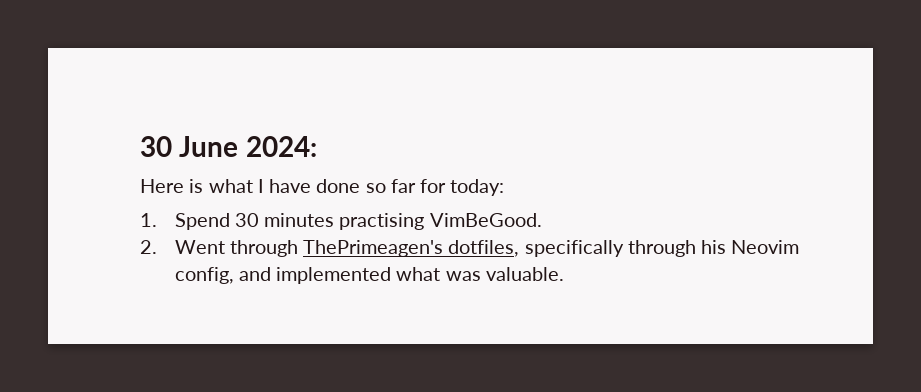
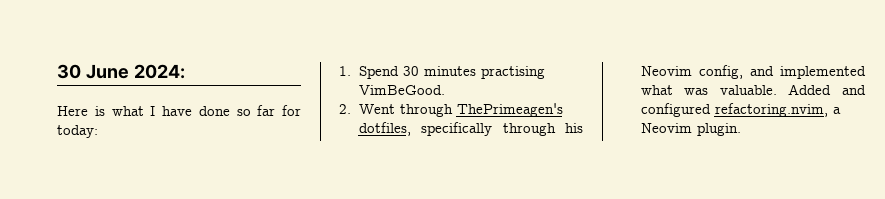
+ Added and configured refactoring.nvim, a Neovim plugin.

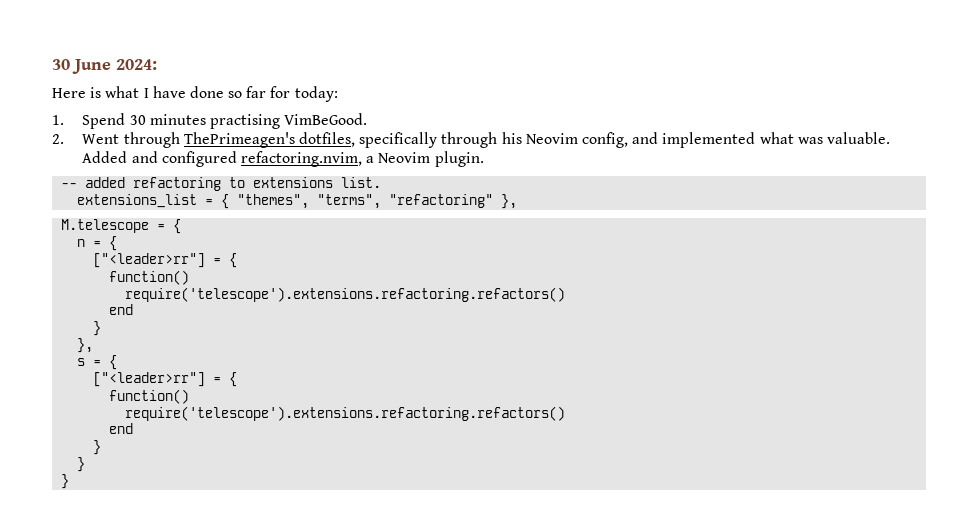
+ -- added refactoring to extensions list.
+ extensions_list = { "themes", "terms", "refactoring" },
+ M.telescope = {
+ n = {
+ ["<leader>rr"] = {
+ function()
+ require('telescope').extensions.refactoring.refactors()
+ end
+ }
+ },
+ s = {
+ ["<leader>rr"] = {
+ function()
+ require('telescope').extensions.refactoring.refactors()
+ end
+ }
+ }
+ }

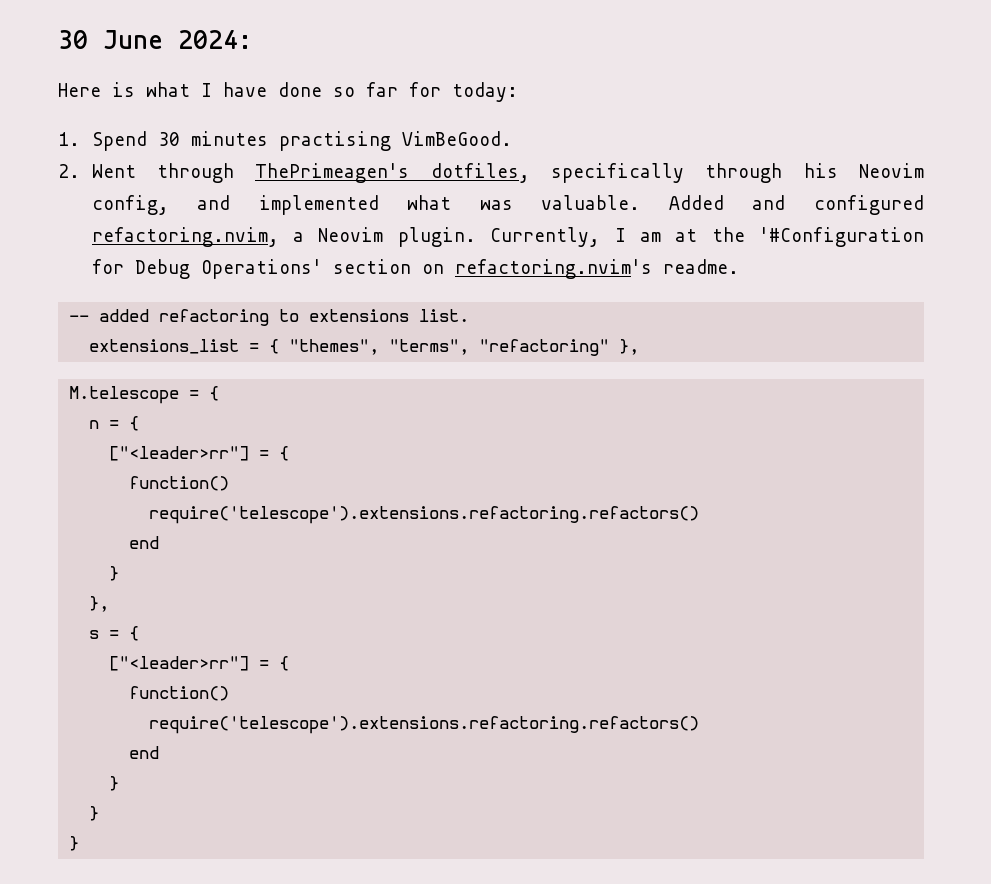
+ Currently, I am at the '#Configuration for Debug Operations' section on refactoring.nvim's readme.

